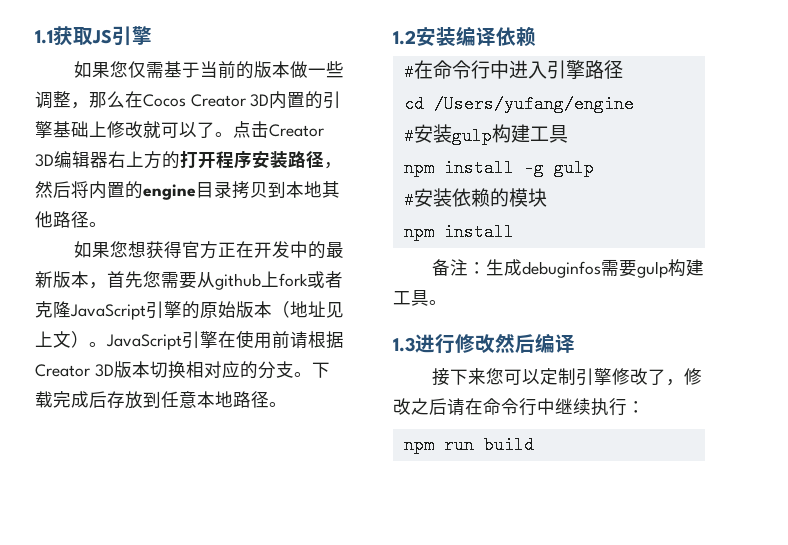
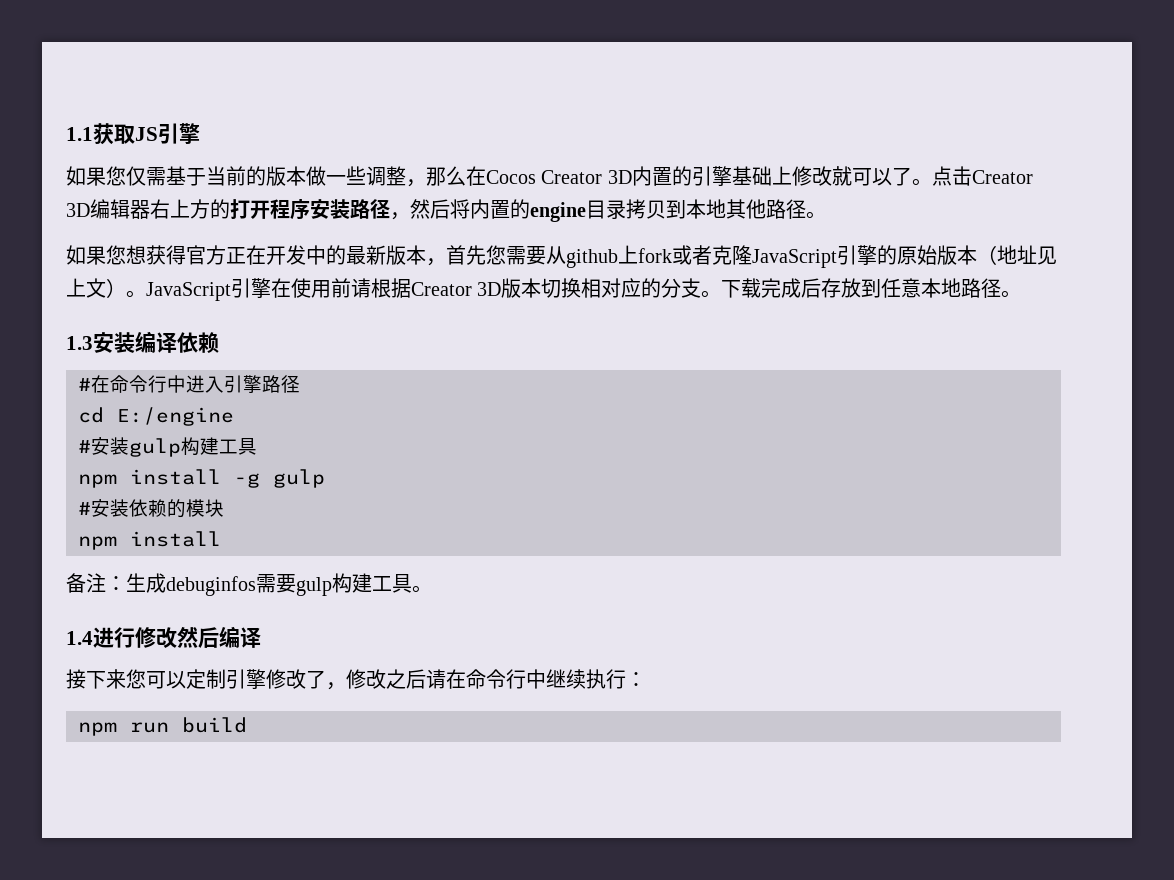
- 1.2安装编译依赖
+ 1.3安装编译依赖
- cd /Users/yufang/engine
+ cd E:/engine
- 1.3进行修改然后编译
+ 1.4进行修改然后编译

